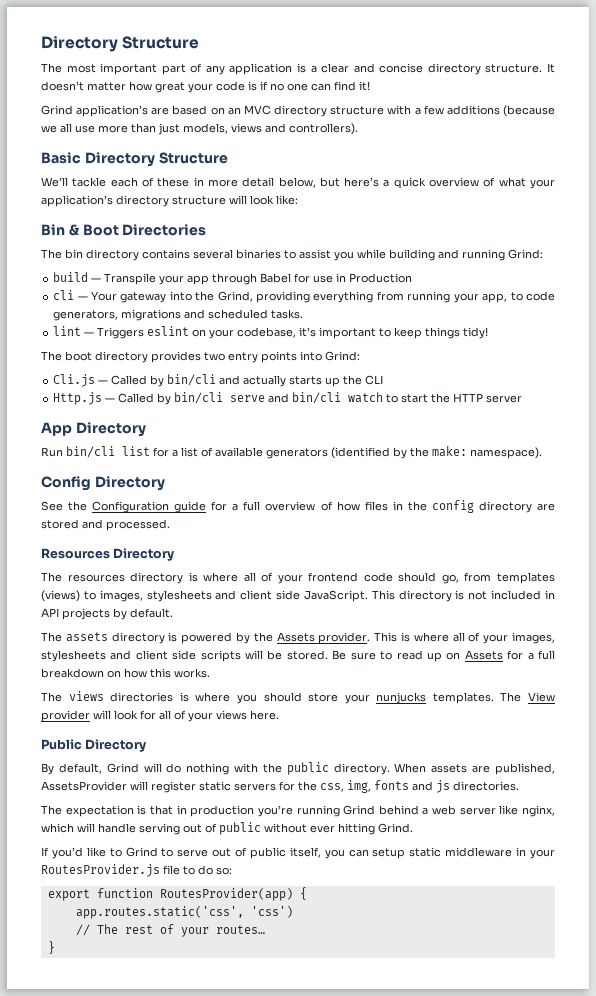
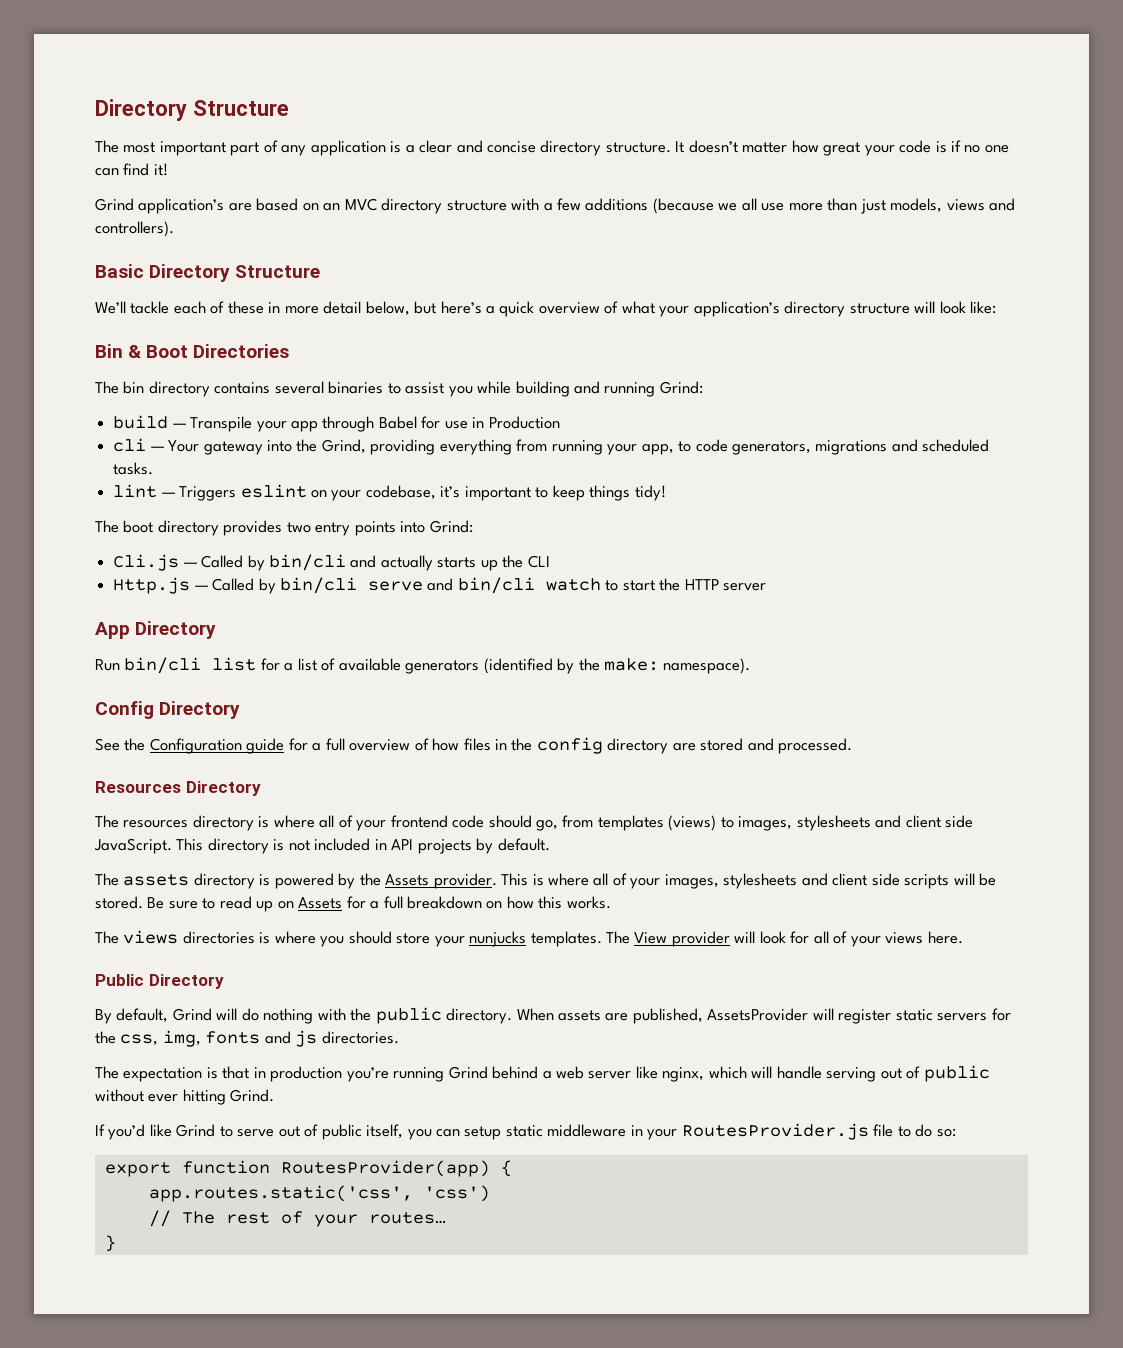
- If you’d like to Grind to serve out of public itself, you can setup static middleware in your RoutesProvider.js file to do so:
+ If you’d like Grind to serve out of public itself, you can setup static middleware in your RoutesProvider.js file to do so:

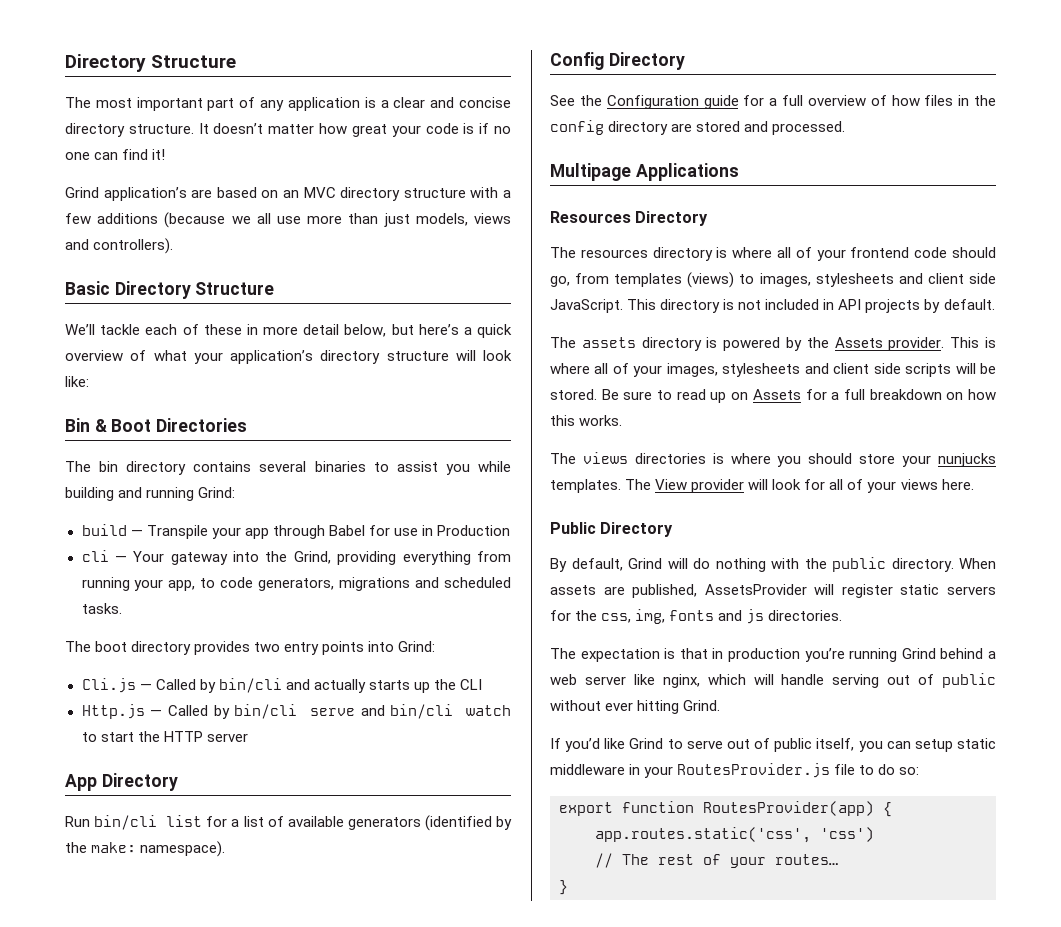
- lint — Triggers eslint on your codebase, it’s important to keep things tidy!
+ Multipage Applications

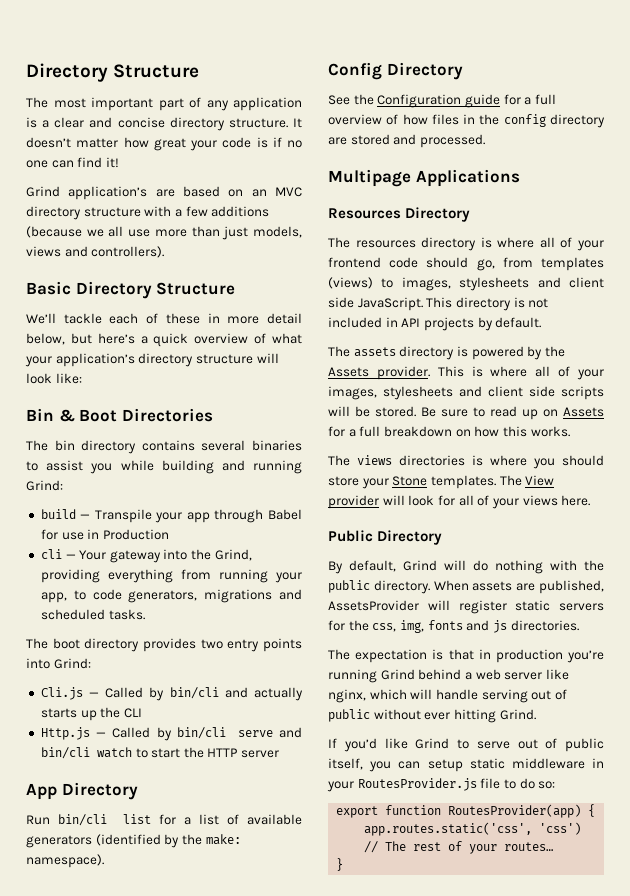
- The views directories is where you should store your nunjucks templates.
+ The views directories is where you should store your Stone templates.

